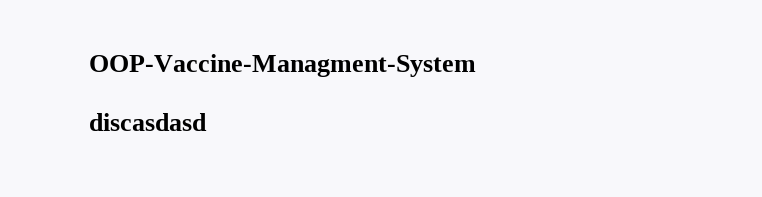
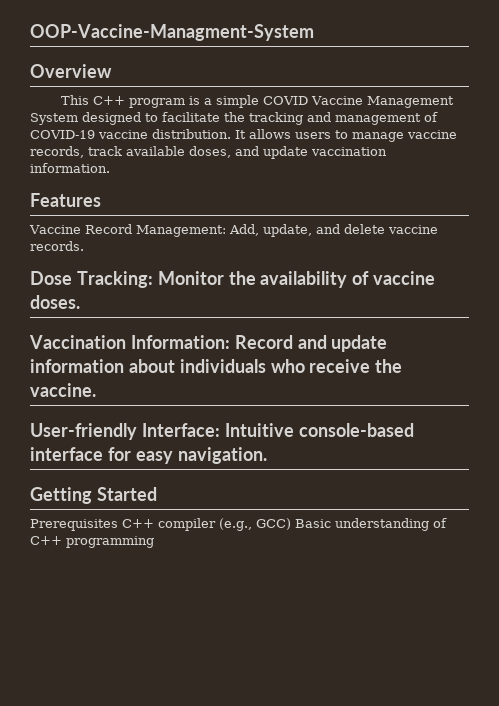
- discasdasd
+ Overview
+ This C++ program is a simple COVID Vaccine Management System designed to facilitate the tracking and management of COVID-19 vaccine distribution. It allows users to manage vaccine records, track available doses, and update vaccination information.
+ Features
+ Vaccine Record Management: Add, update, and delete vaccine records.
+ Dose Tracking: Monitor the availability of vaccine doses.
+ Vaccination Information: Record and update information about individuals who receive the vaccine.
+ User-friendly Interface: Intuitive console-based interface for easy navigation.
+ Getting Started
+ Prerequisites C++ compiler (e.g., GCC) Basic understanding of C++ programming

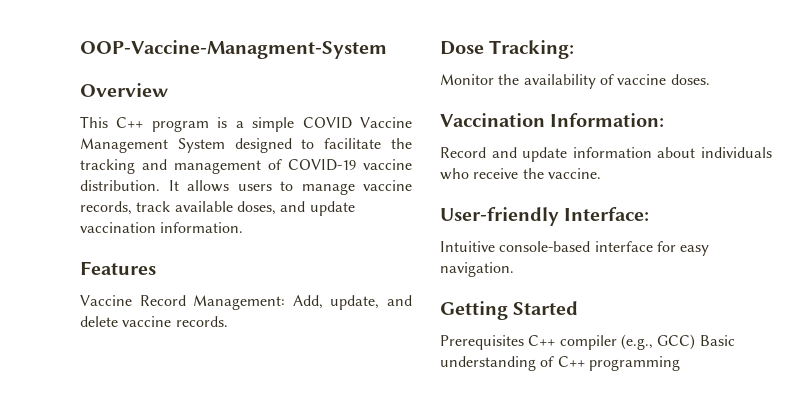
- Dose Tracking: Monitor the availability of vaccine doses.
+ Dose Tracking:
+ Monitor the availability of vaccine doses.
- Vaccination Information: Record and update information about individuals who receive the vaccine.
+ Vaccination Information:
+ Record and update information about individuals who receive the vaccine.
- User-friendly Interface: Intuitive console-based interface for easy navigation.
+ User-friendly Interface:
+ Intuitive console-based interface for easy navigation.

